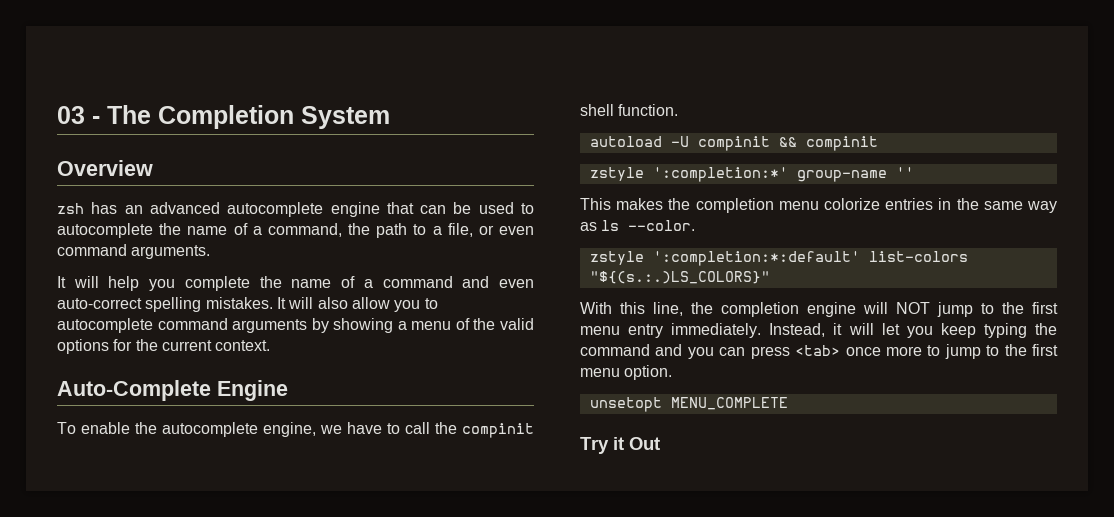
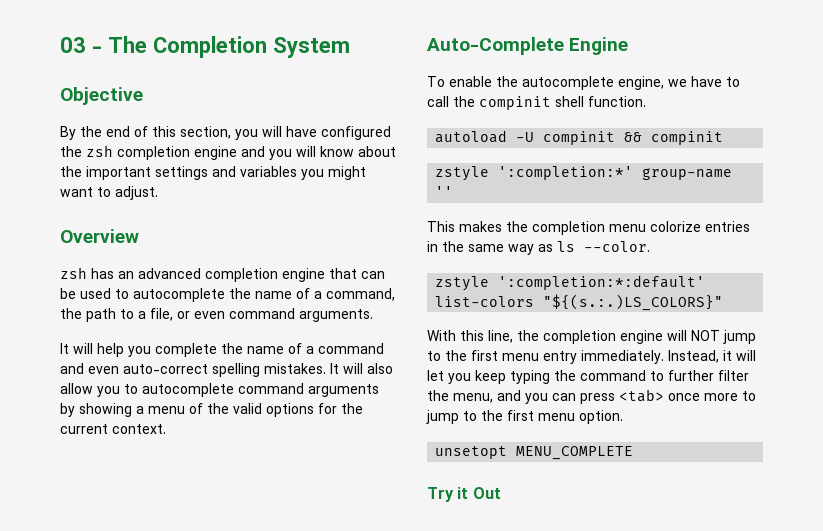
+ Objective
+ By the end of this section, you will have configured the zsh completion engine and you will know about the important settings and variables you might want to adjust.
- zsh has an advanced autocomplete engine that can be used to autocomplete the name of a command, the path to a file, or even command arguments.
+ zsh has an advanced completion engine that can be used to autocomplete the name of a command, the path to a file, or even command arguments.
- Instead, it will let you keep typing the command and you can press <tab> once more to jump to the first menu option.
+ Instead, it will let you keep typing the command to further filter the menu, and you can press <tab> once more to jump to the first menu option.

